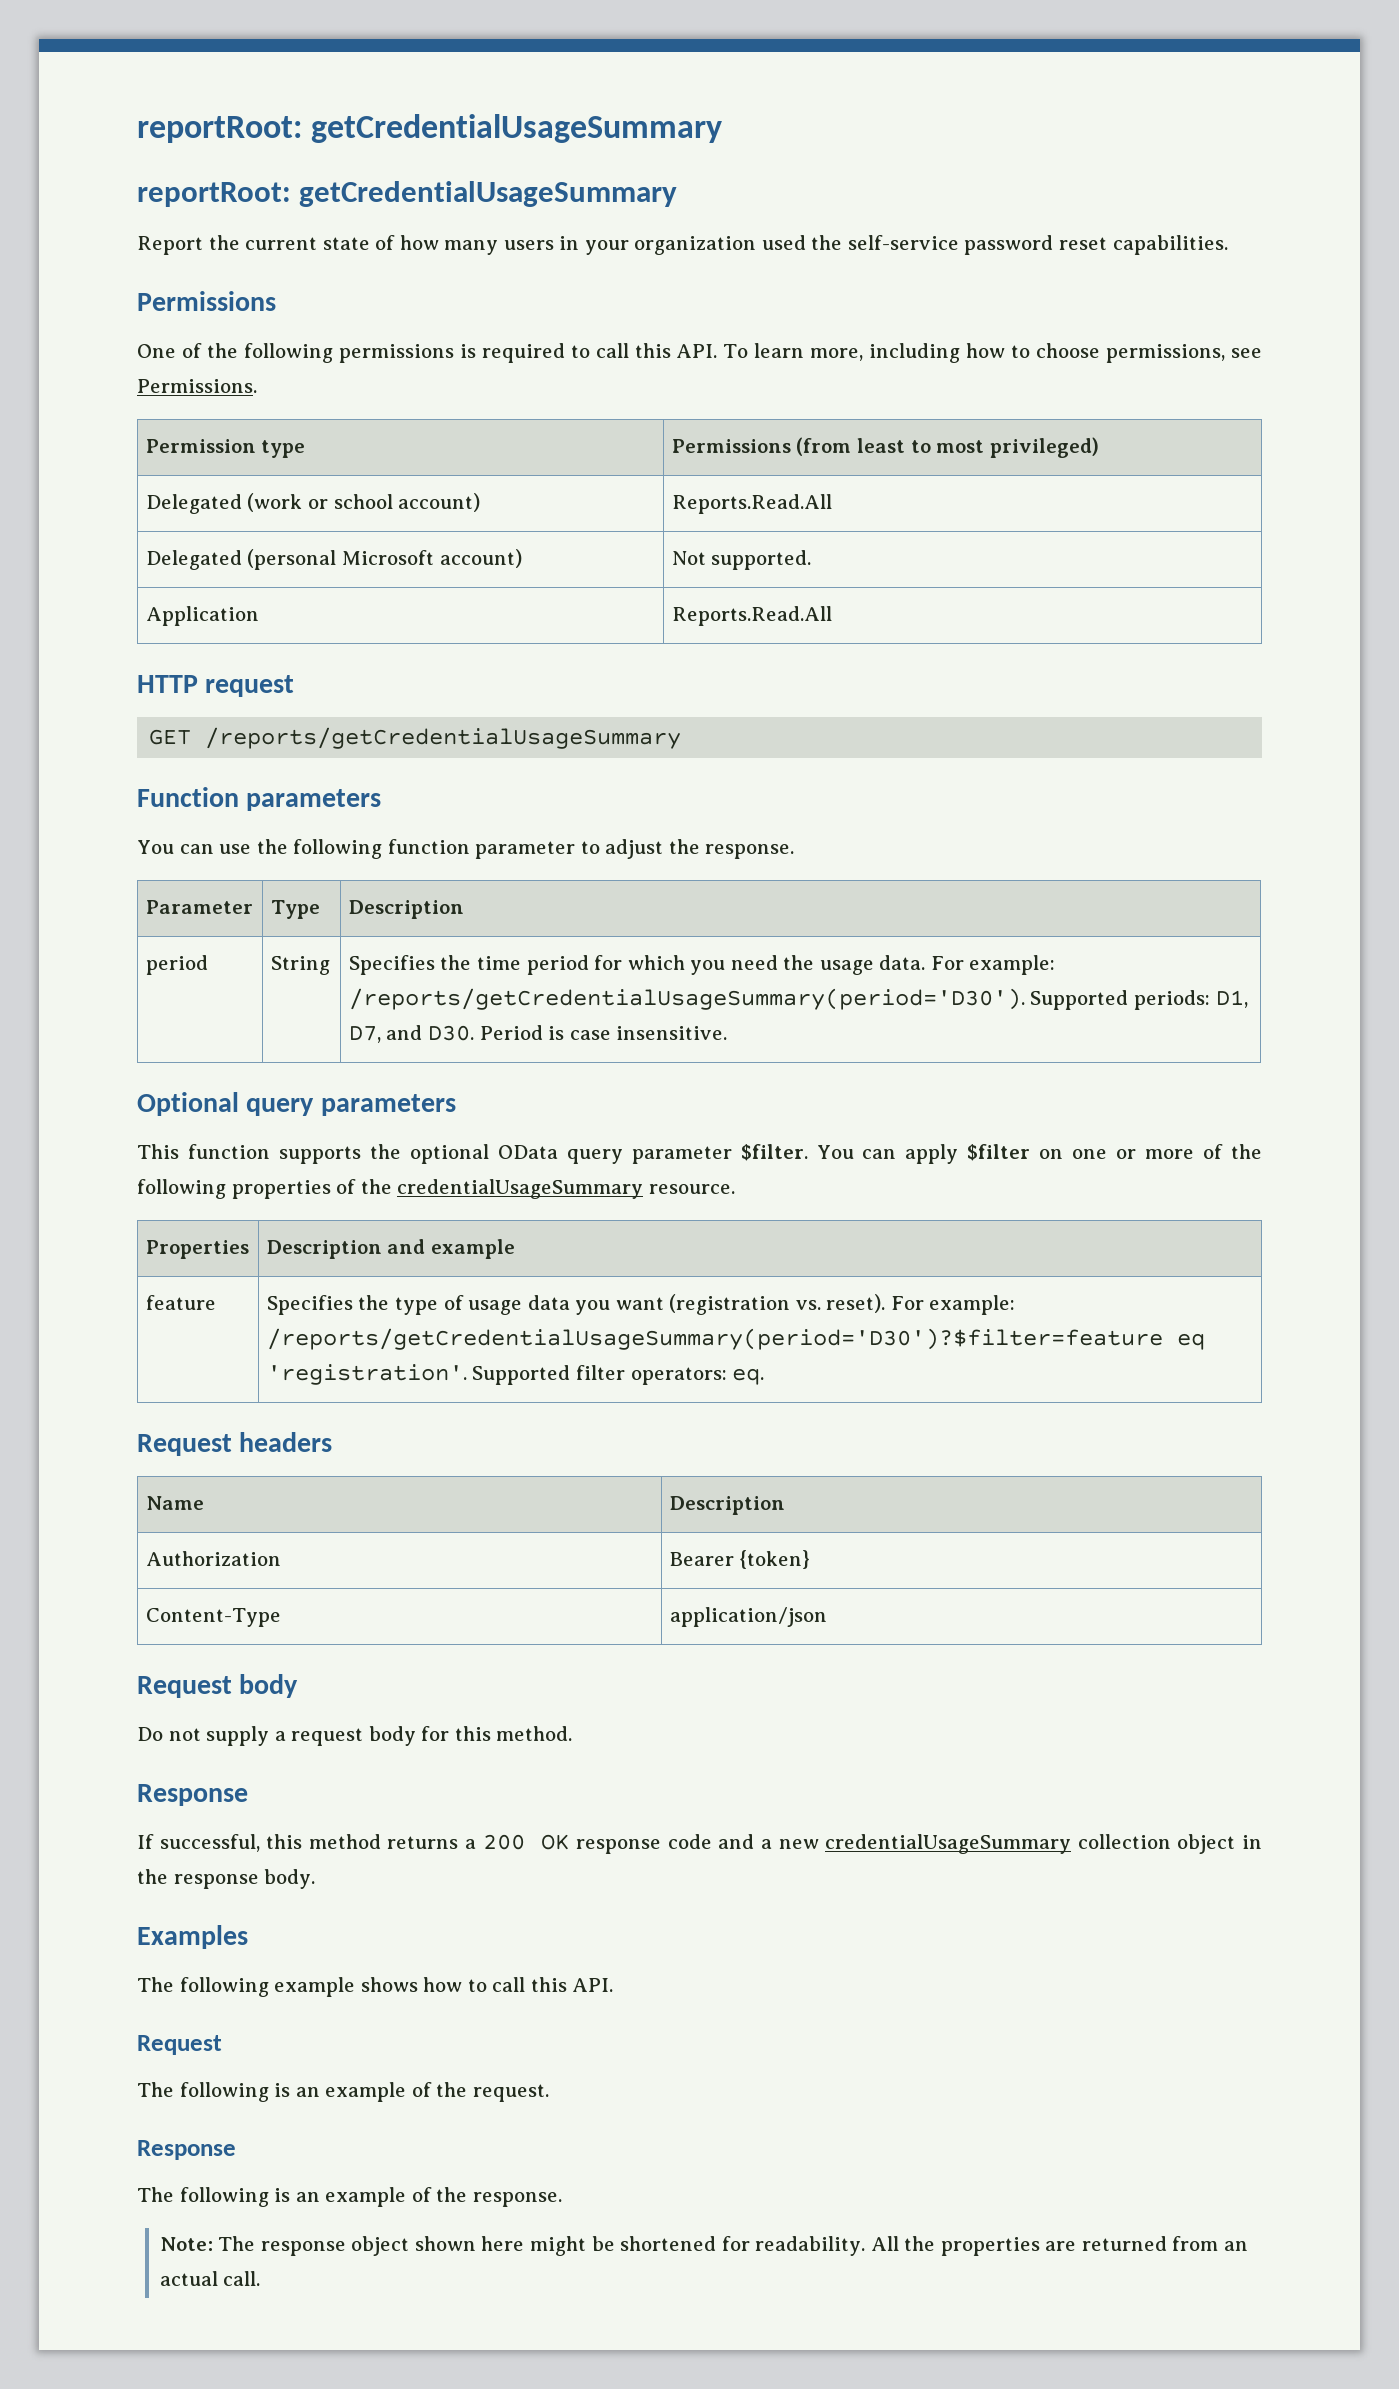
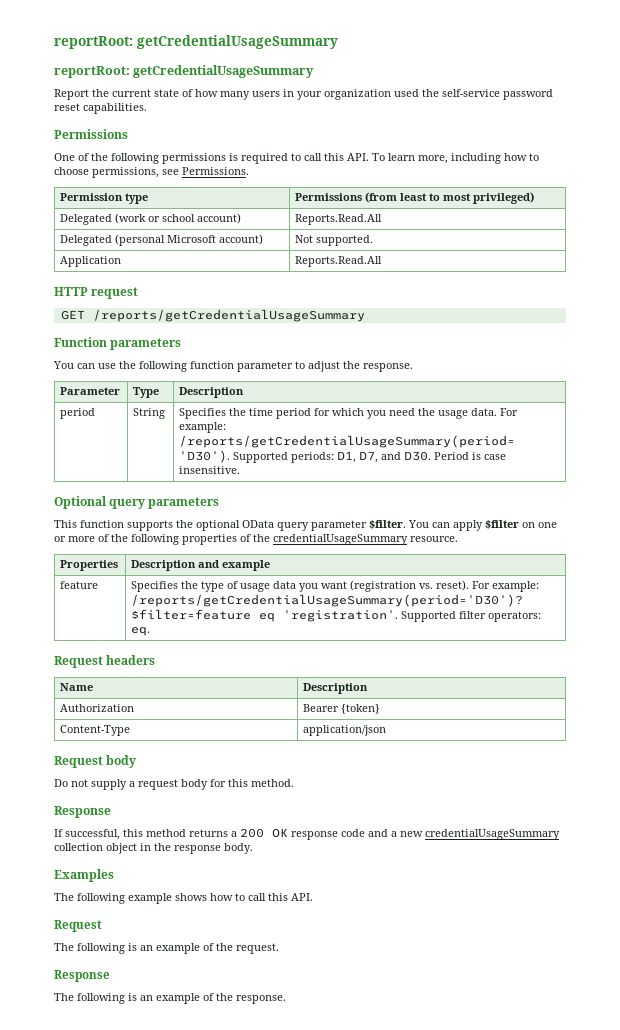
- Note: The response object shown here might be shortened for readability. All the properties are returned from an actual call.

